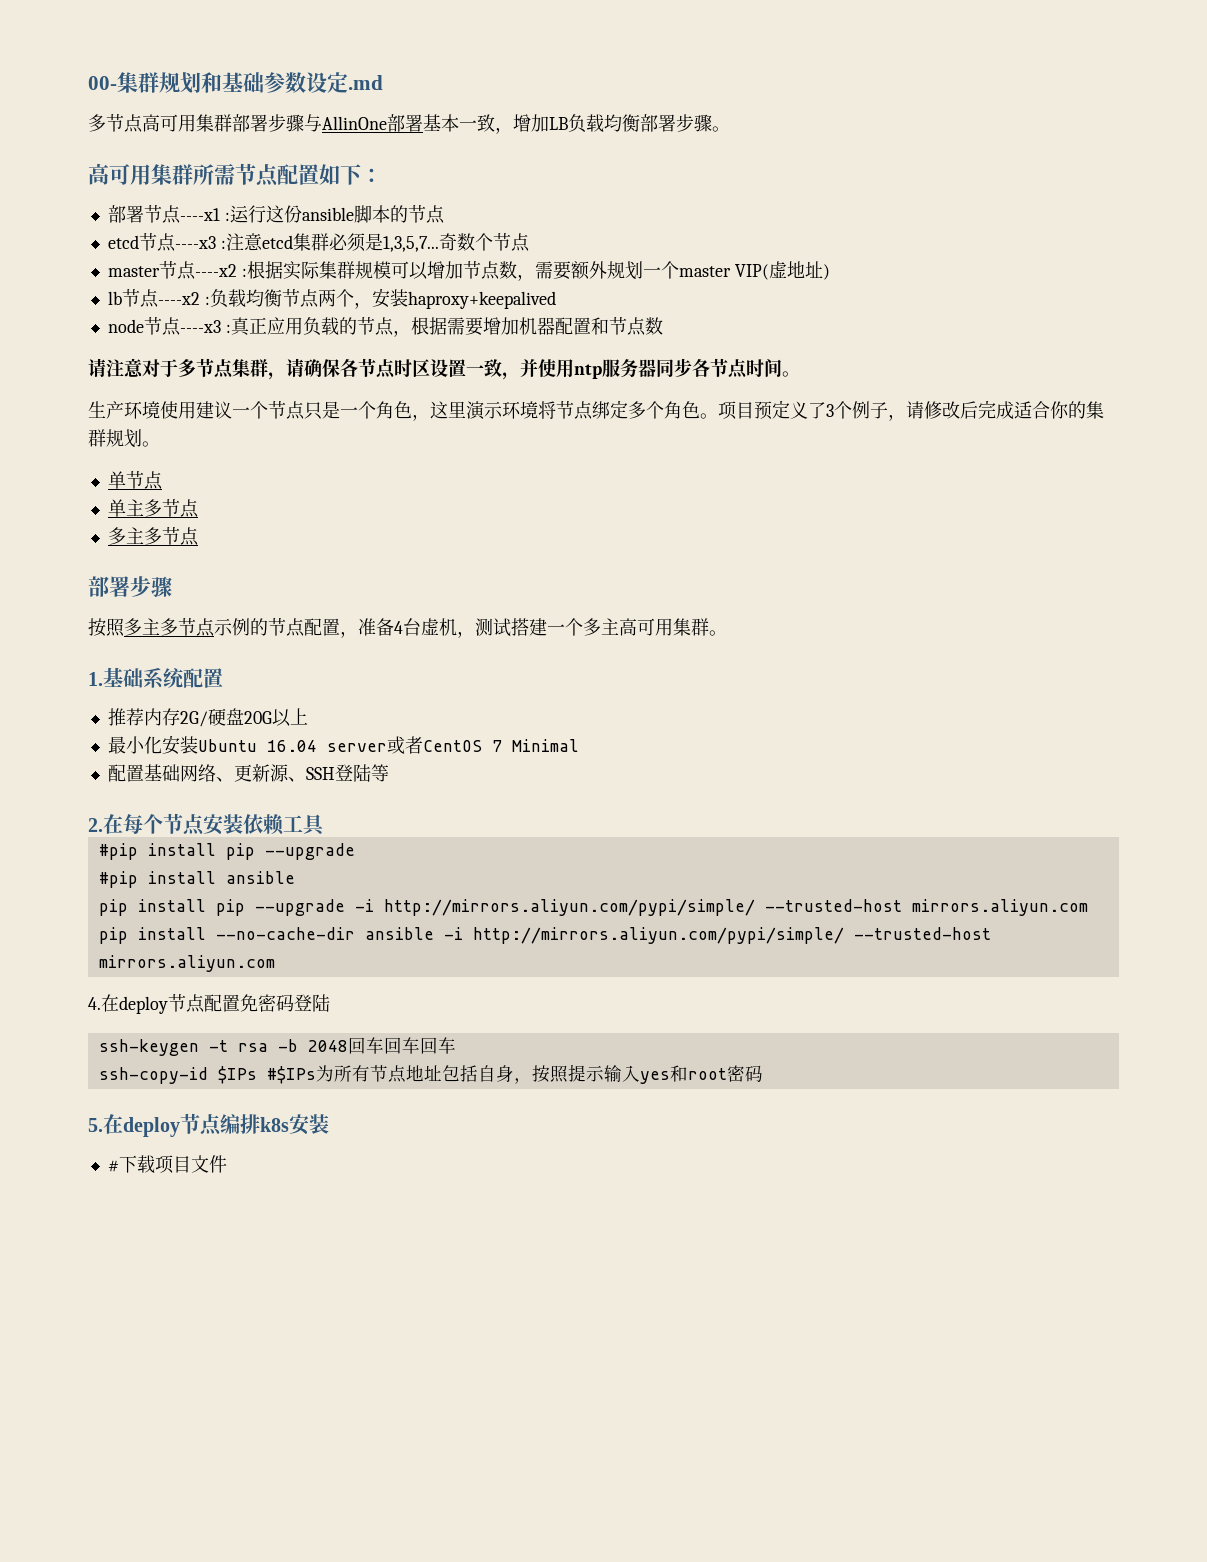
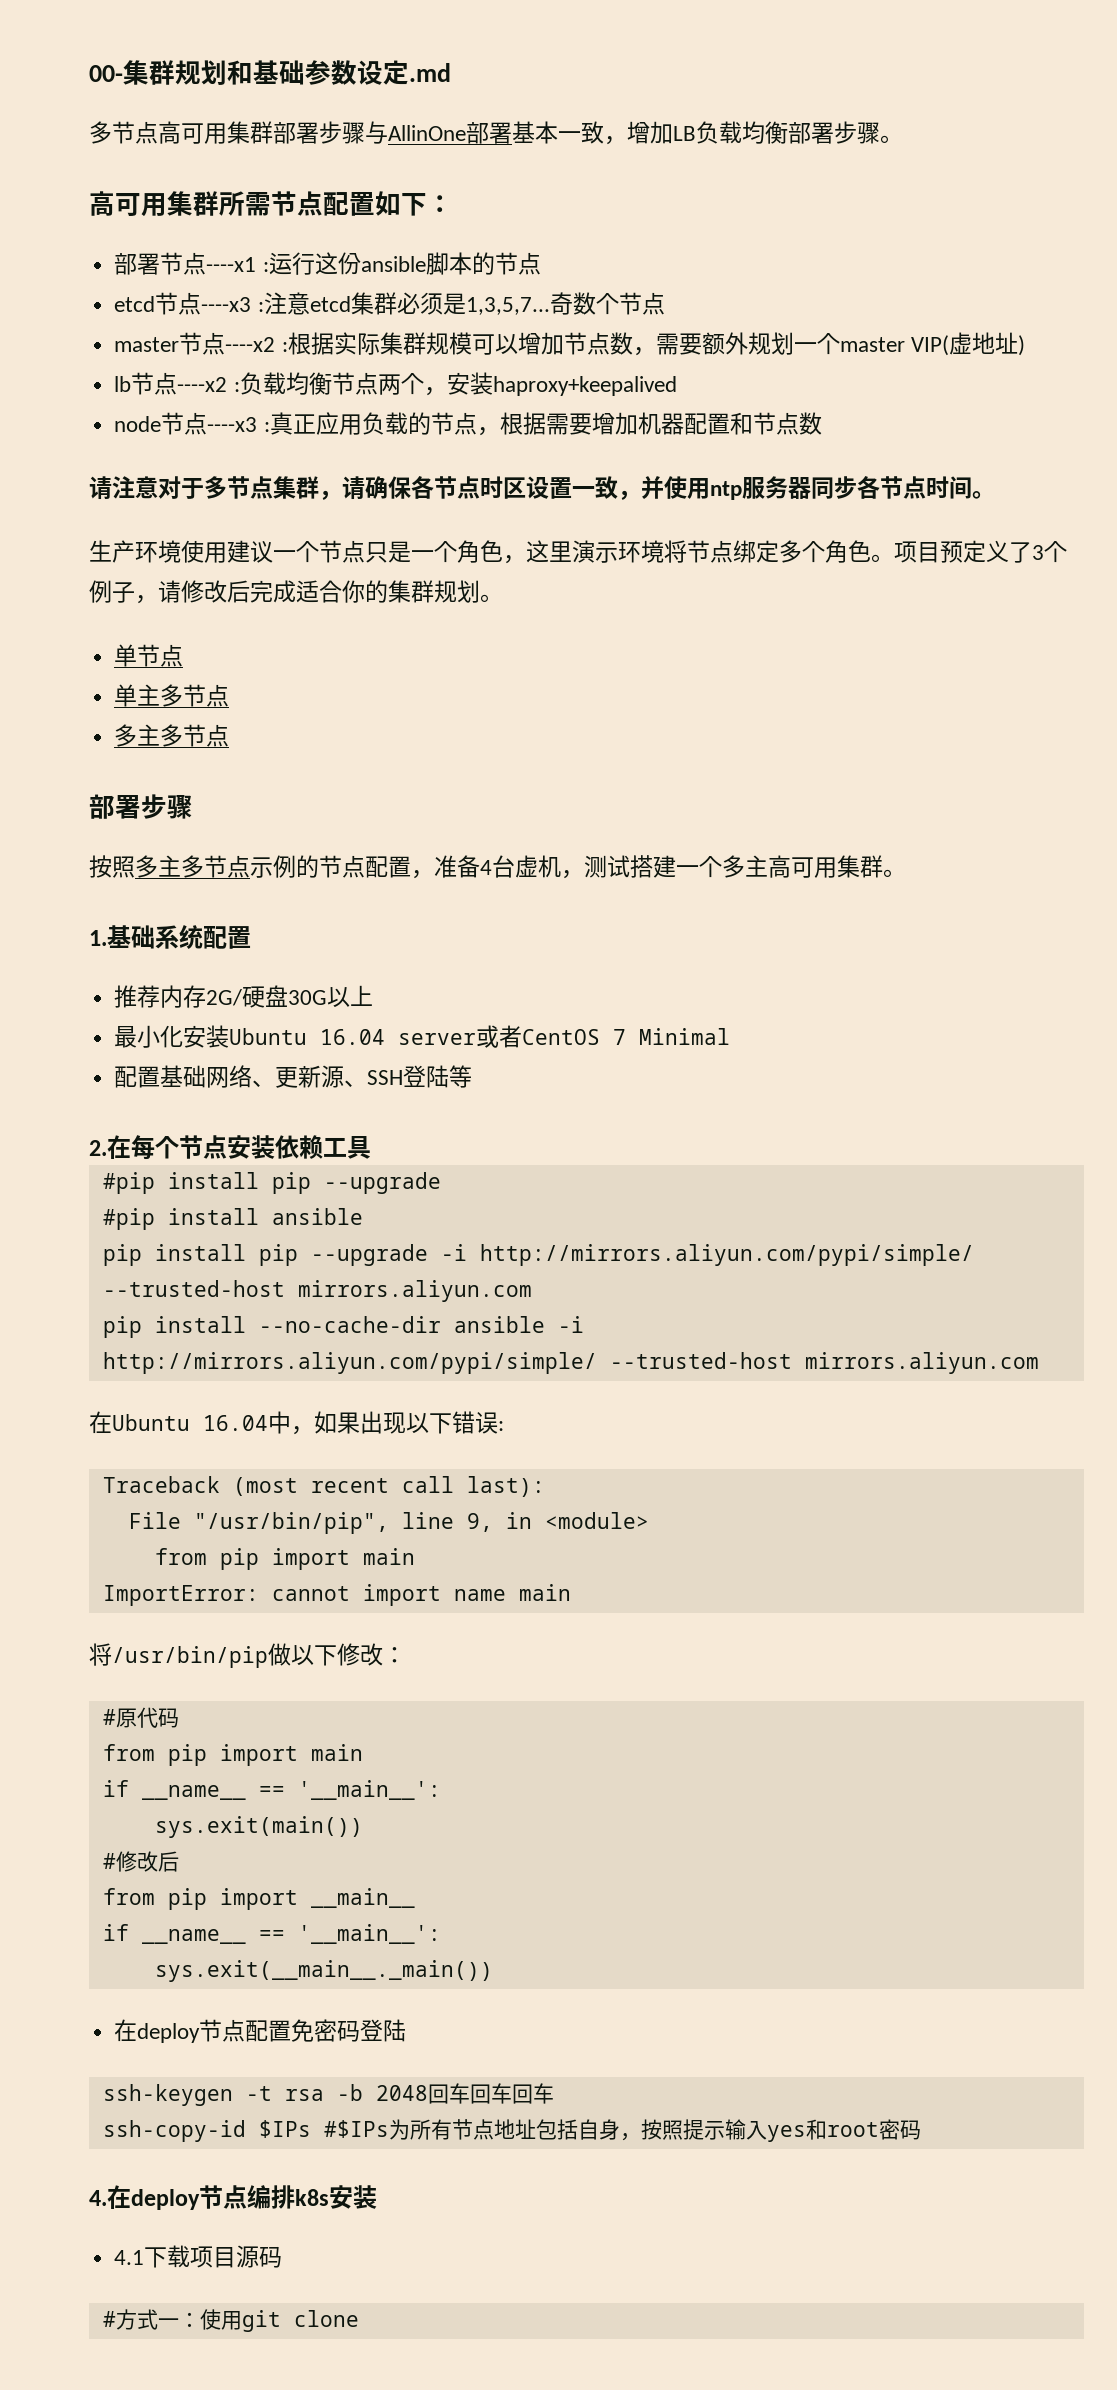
- 推荐内存2G/硬盘20G以上
+ 推荐内存2G/硬盘30G以上
- 4.在deploy节点配置免密码登陆
+ 在Ubuntu 16.04中，如果出现以下错误:
+ Traceback (most recent call last):
+ File "/usr/bin/pip", line 9, in <module>
+ from pip import main
+ ImportError: cannot import name main
+ 将/usr/bin/pip做以下修改：
+ #原代码
+ from pip import main
+ if __name__ == '__main__':
+ sys.exit(main())
+ #修改后
+ from pip import __main__
+ if __name__ == '__main__':
+ sys.exit(__main__._main())
+ 在deploy节点配置免密码登陆
- 5.在deploy节点编排k8s安装
+ 4.在deploy节点编排k8s安装
- #下载项目文件
+ 4.1下载项目源码
+ #方式一：使用git clone

